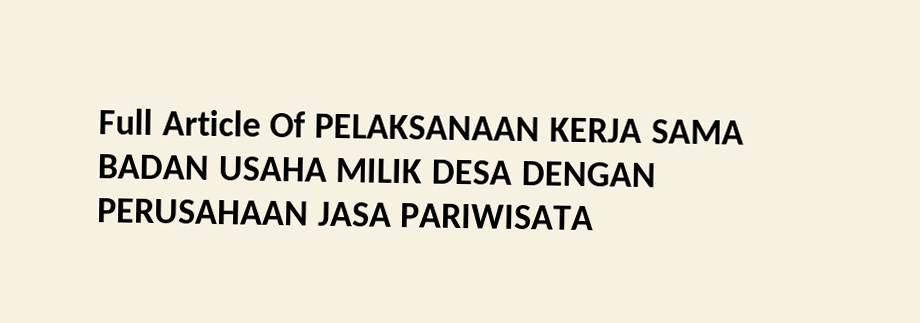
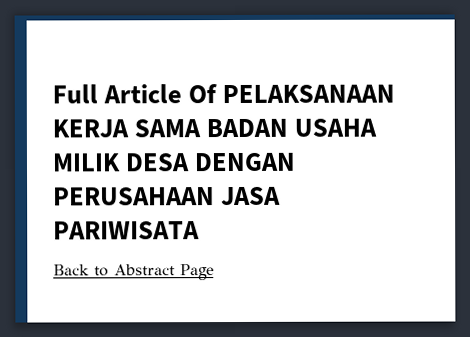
+ Back to Abstract Page

